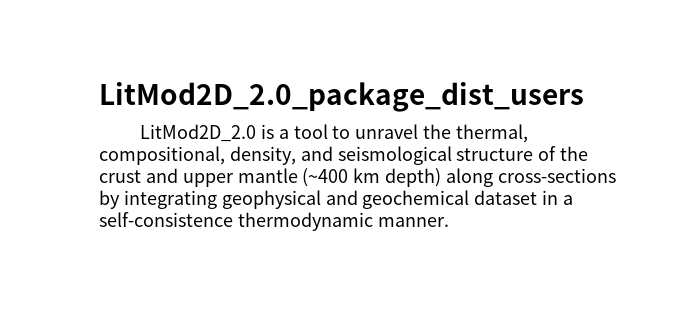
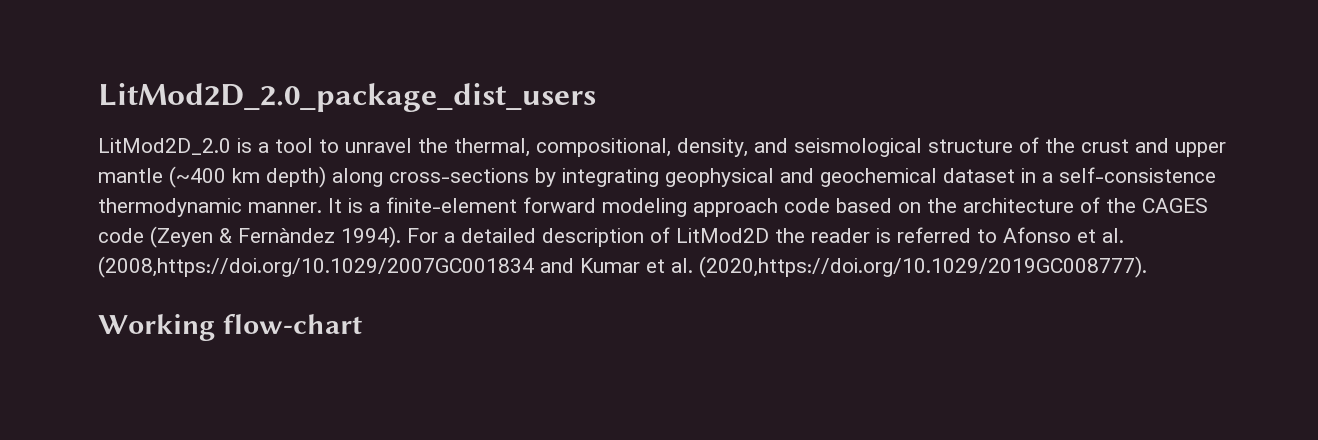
+ It is a finite-element forward modeling approach code based on the architecture of the CAGES code (Zeyen & Fernàndez 1994). For a detailed description of LitMod2D the reader is referred to Afonso et al. (2008,https://doi.org/10.1029/2007GC001834 and Kumar et al. (2020,https://doi.org/10.1029/2019GC008777).
+ Working flow-chart

